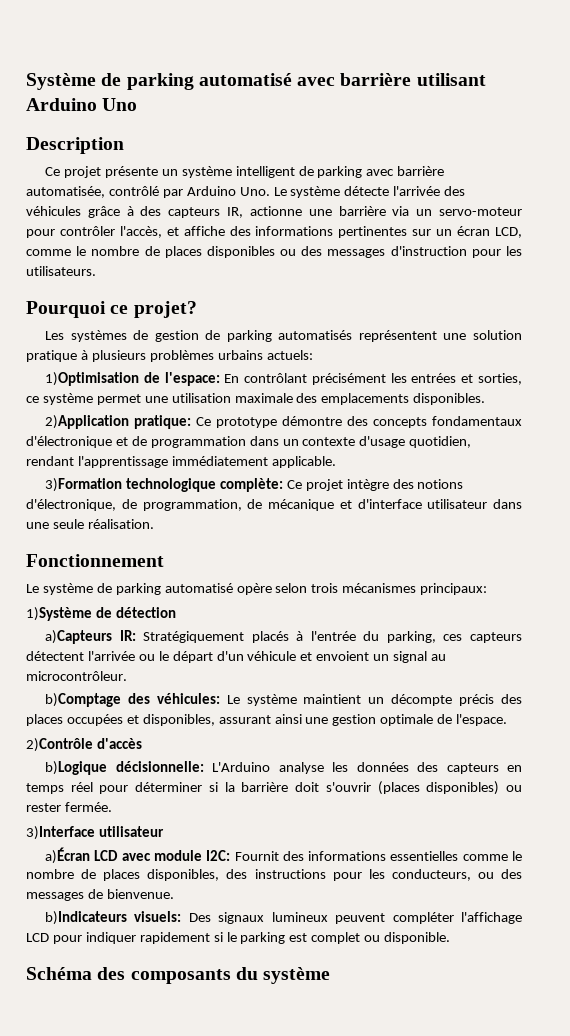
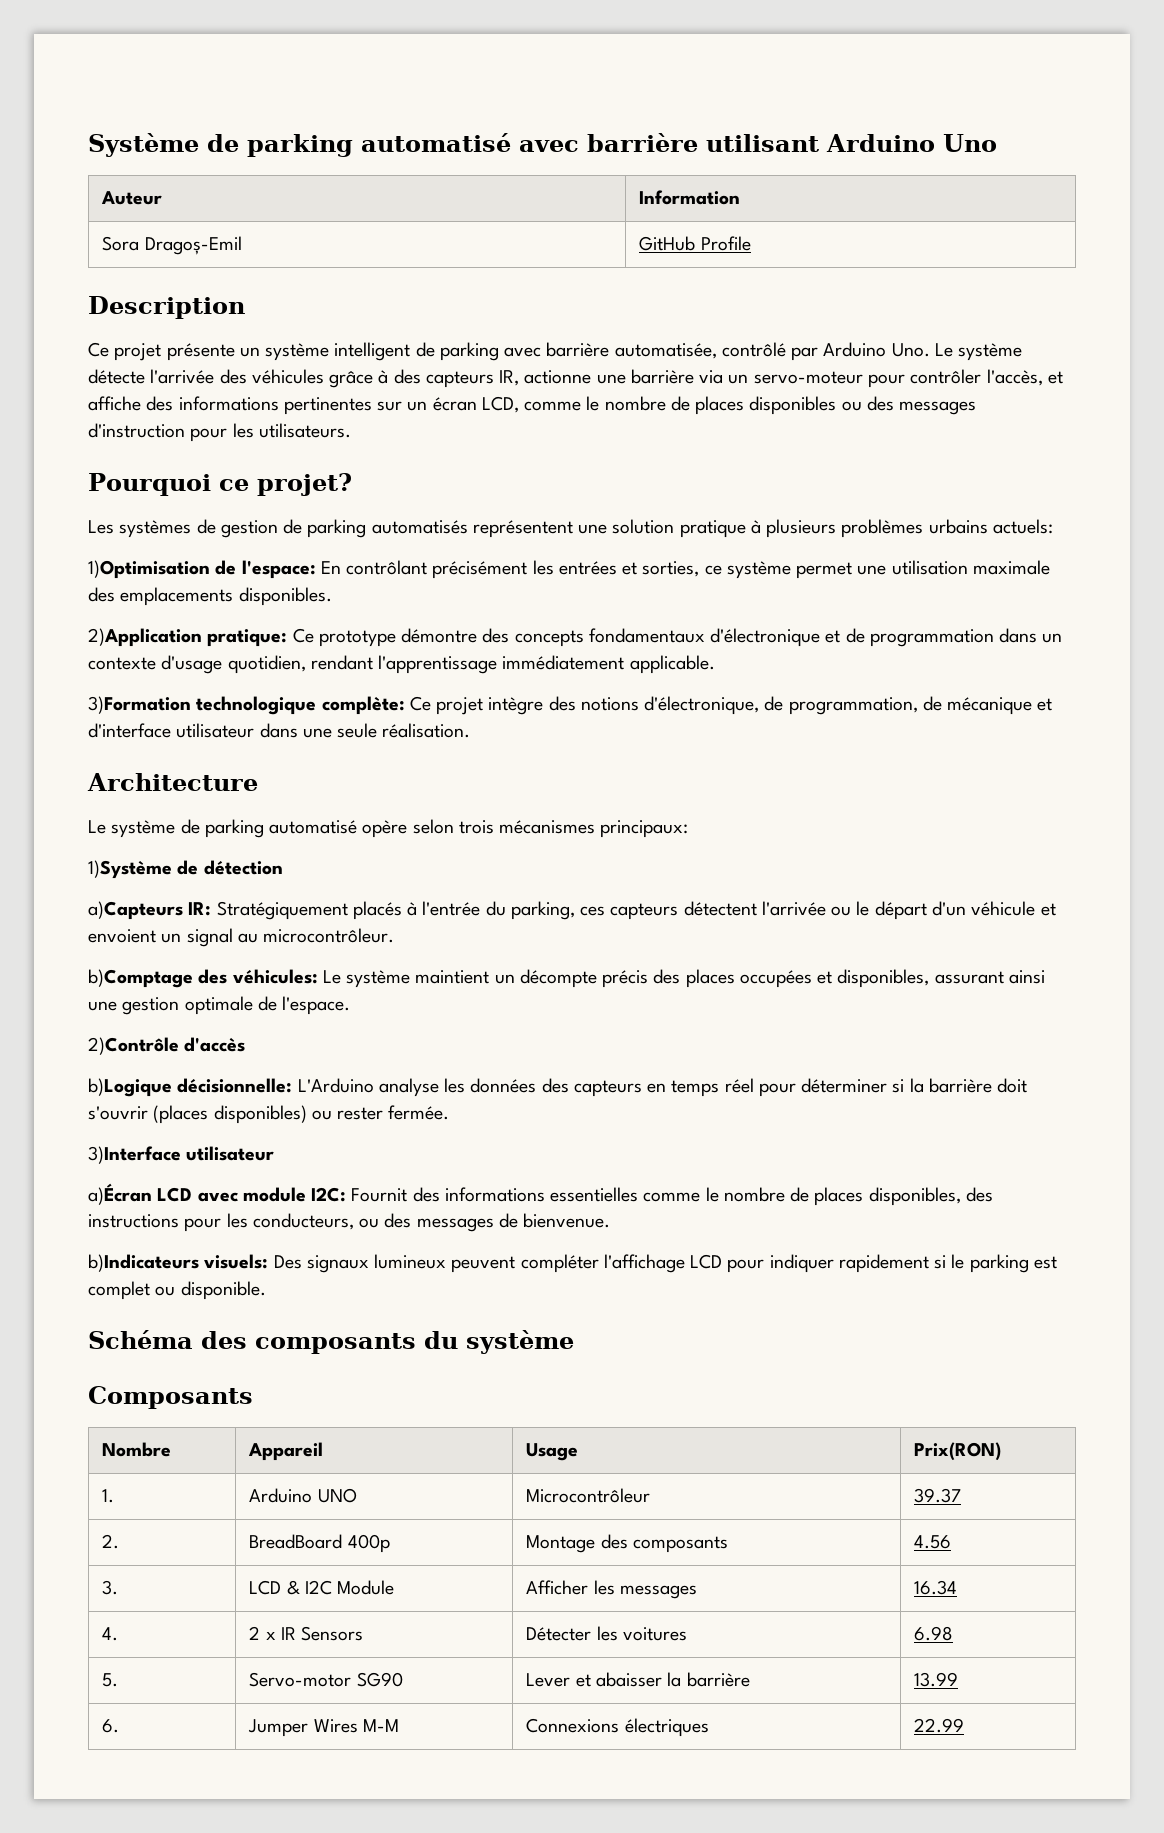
+ Auteur | Information
+ Sora Dragoș-Emil | GitHub Profile
- Fonctionnement
+ Architecture
+ Composants
+ Nombre | Appareil | Usage | Prix(RON)
+ 1. | Arduino UNO | Microcontrôleur | 39.37
+ 2. | BreadBoard 400p | Montage des composants | 4.56
+ 3. | LCD & I2C Module | Afficher les messages | 16.34
+ 4. | 2 x IR Sensors | Détecter les voitures | 6.98
+ 5. | Servo-motor SG90 | Lever et abaisser la barrière | 13.99
+ 6. | Jumper Wires M-M | Connexions électriques | 22.99

